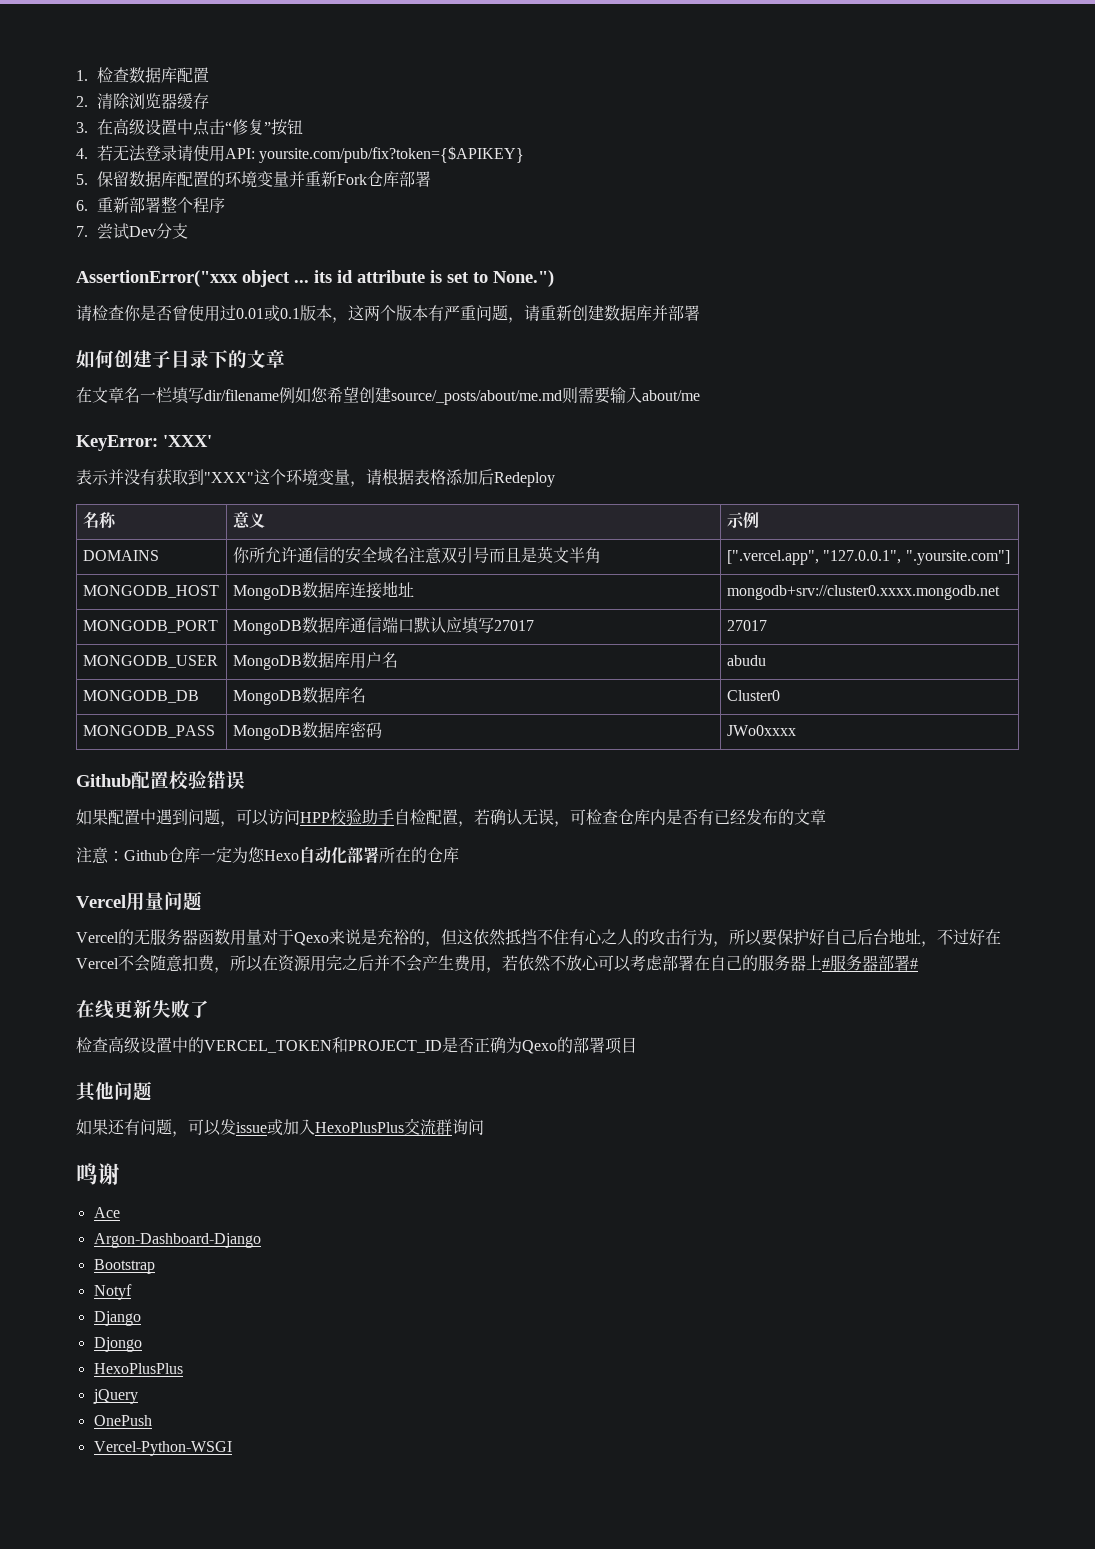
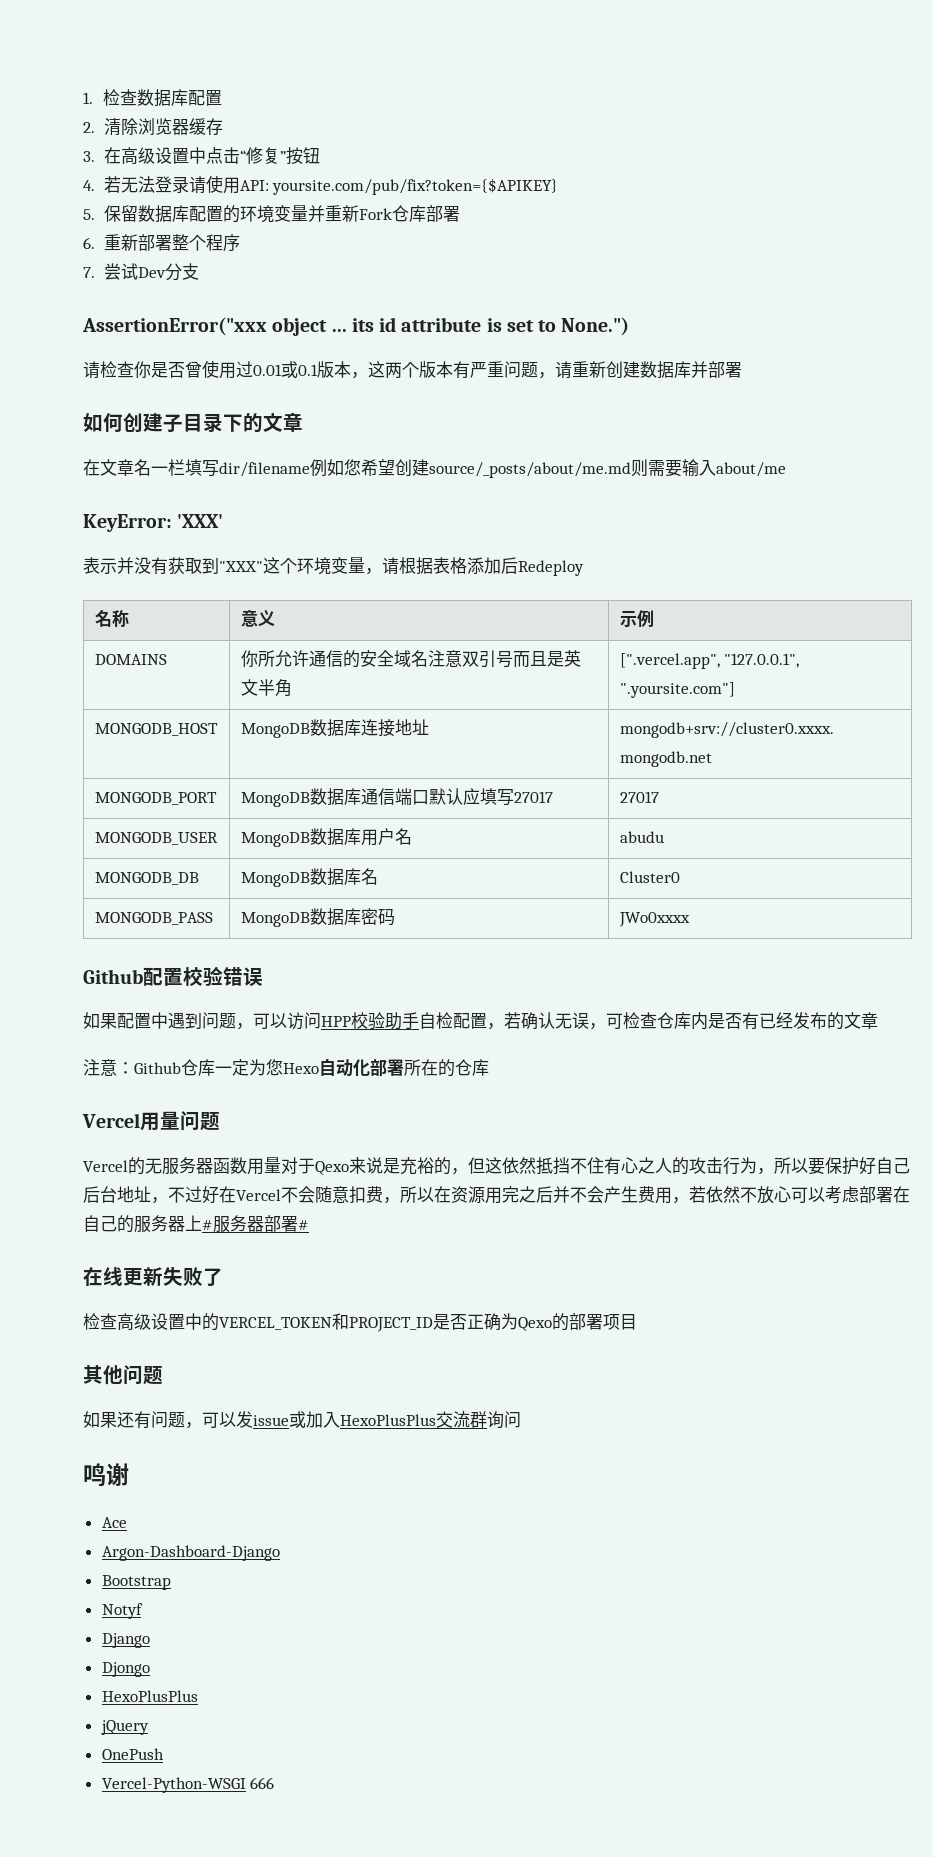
- Vercel-Python-WSGI
+ Vercel-Python-WSGI 666

